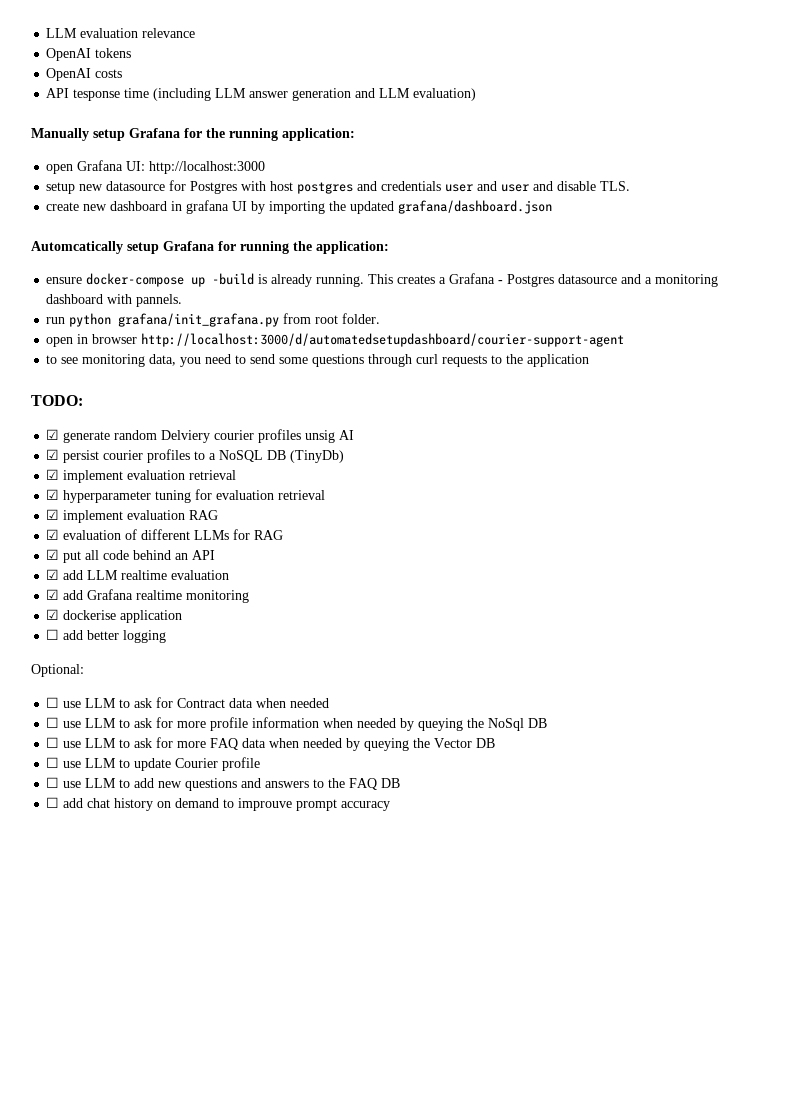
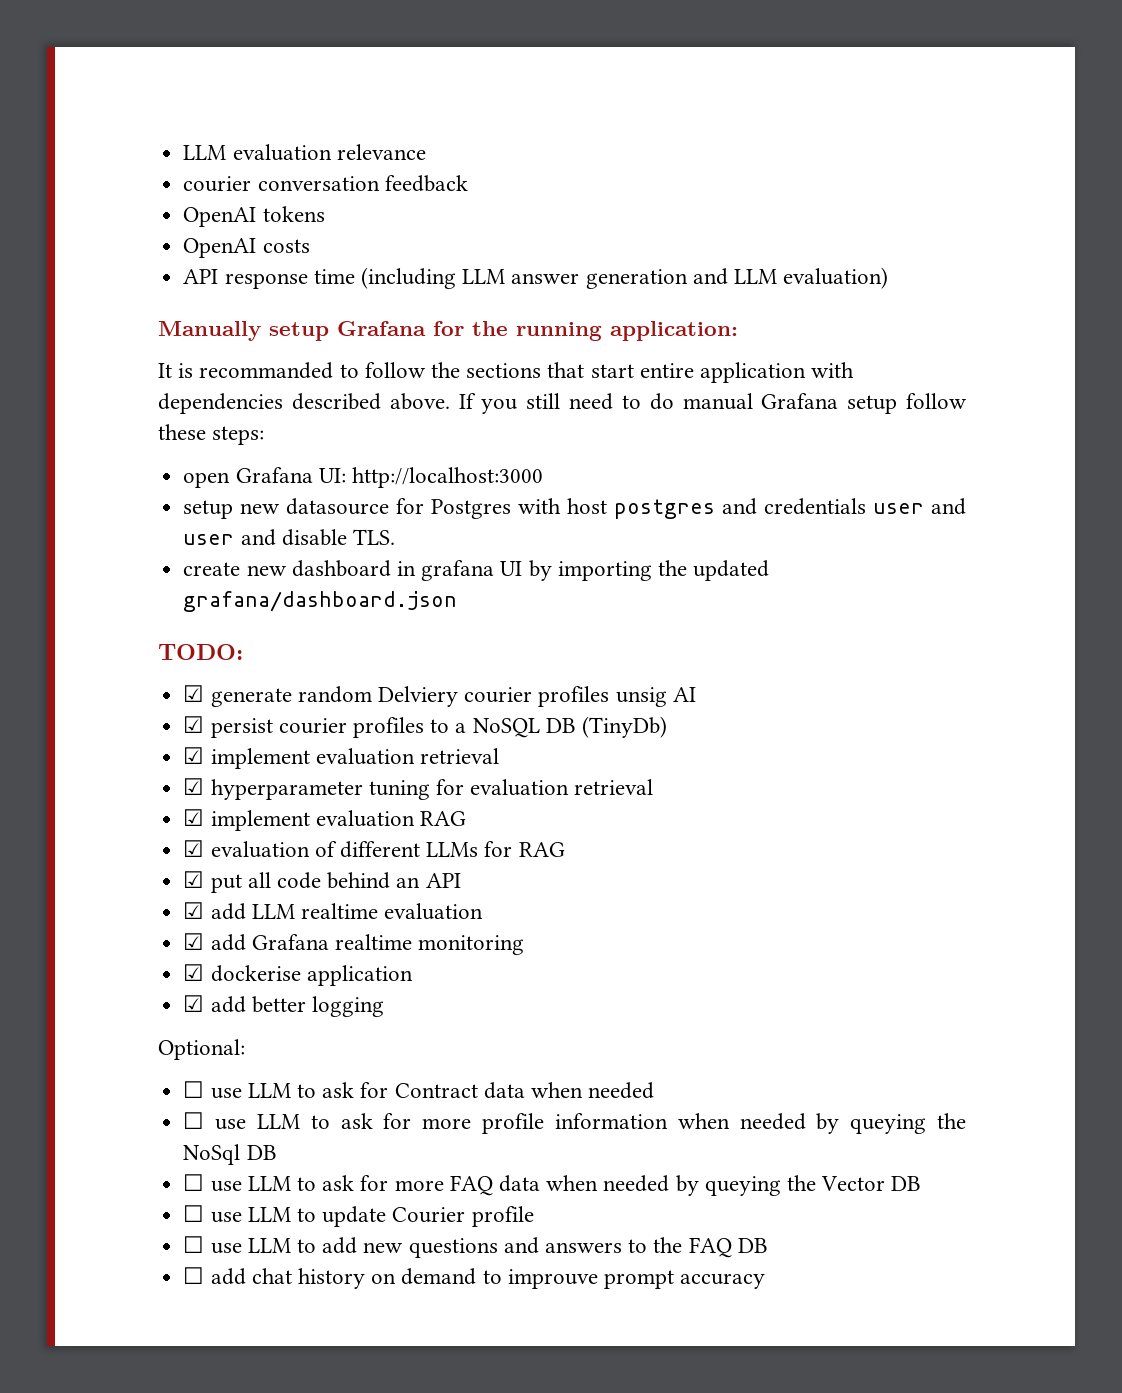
+ courier conversation feedback
- API tesponse time (including LLM answer generation and LLM evaluation)
+ API response time (including LLM answer generation and LLM evaluation)
+ It is recommanded to follow the sections that start entire application with dependencies described above. If you still need to do manual Grafana setup follow these steps:
- Automcatically setup Grafana for running the application:
- ensure docker-compose up -build is already running. This creates a Grafana - Postgres datasource and a monitoring dashboard with pannels.
- run python grafana/init_grafana.py from root folder.
- open in browser http://localhost:3000/d/automatedsetupdashboard/courier-support-agent
- to see monitoring data, you need to send some questions through curl requests to the application
- ☐ add better logging
+ ☑ add better logging

